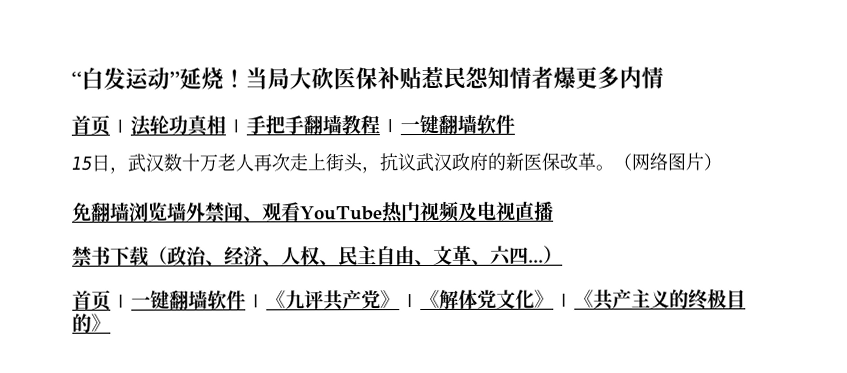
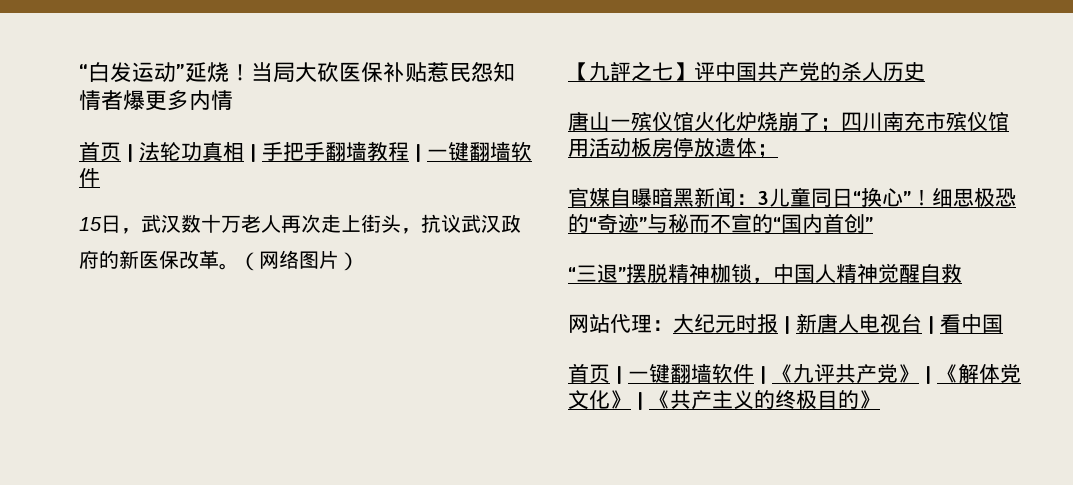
- 免翻墙浏览墙外禁闻、观看YouTube热门视频及电视直播
- 禁书下载（政治、经济、人权、民主自由、文革、六四...）
+ 【九評之七】评中国共产党的杀人历史
+ 唐山一殡仪馆火化炉烧崩了；四川南充市殡仪馆用活动板房停放遗体；
+ 官媒自曝暗黑新闻：3儿童同日“换心”！细思极恐的“奇迹”与秘而不宣的“国内首创”
+ “三退”摆脱精神枷锁，中国人精神觉醒自救
+ 网站代理：大纪元时报 | 新唐人电视台 | 看中国

